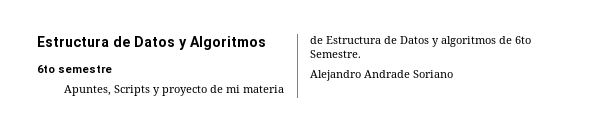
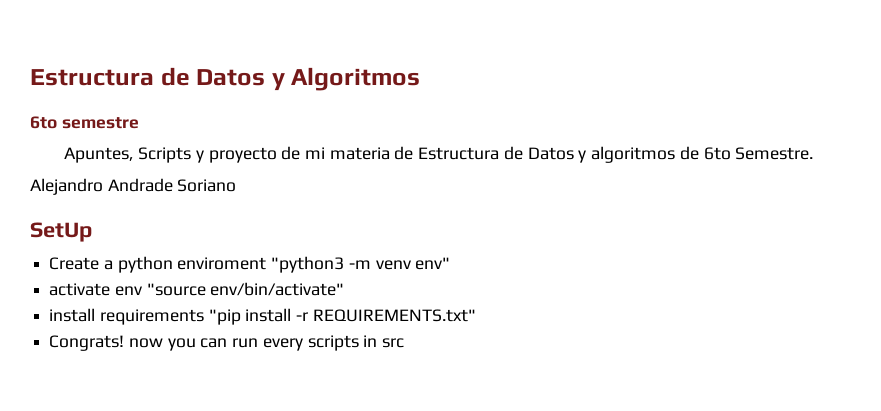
+ SetUp
+ Create a python enviroment "python3 -m venv env"
+ activate env "source env/bin/activate"
+ install requirements "pip install -r REQUIREMENTS.txt"
+ Congrats! now you can run every scripts in src

